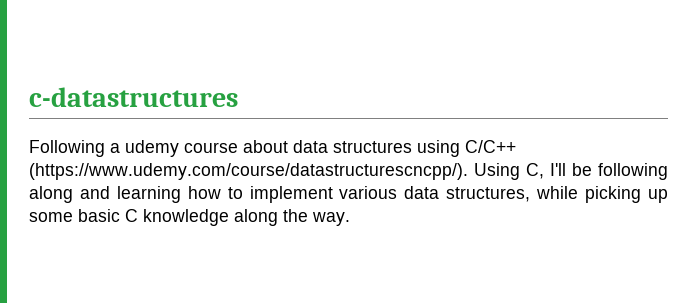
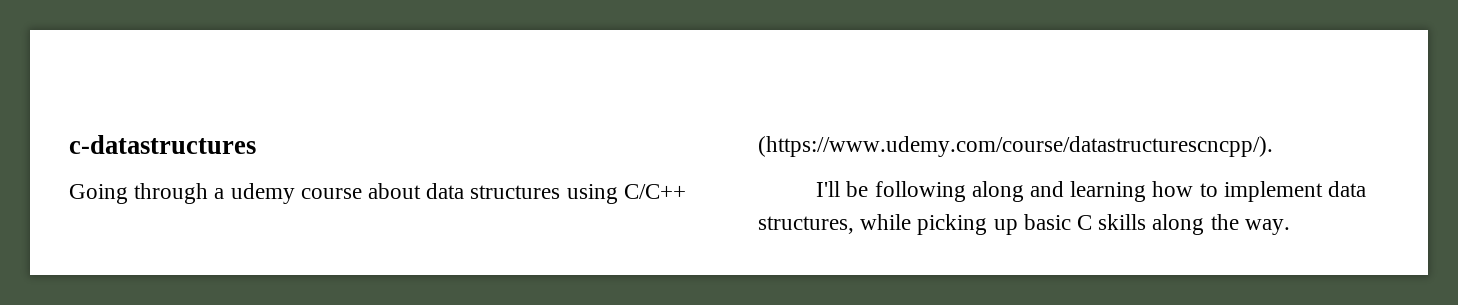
- Following a udemy course about data structures using C/C++ (https://www.udemy.com/course/datastructurescncpp/). Using C, I'll be following along and learning how to implement various data structures, while picking up some basic C knowledge along the way.
+ Going through a udemy course about data structures using C/C++ (https://www.udemy.com/course/datastructurescncpp/).
+ I'll be following along and learning how to implement data structures, while picking up basic C skills along the way.

